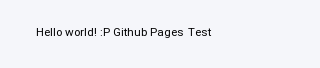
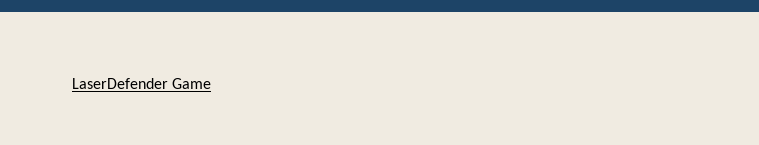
- Hello world! :P Github Pages Test
+ LaserDefender Game

